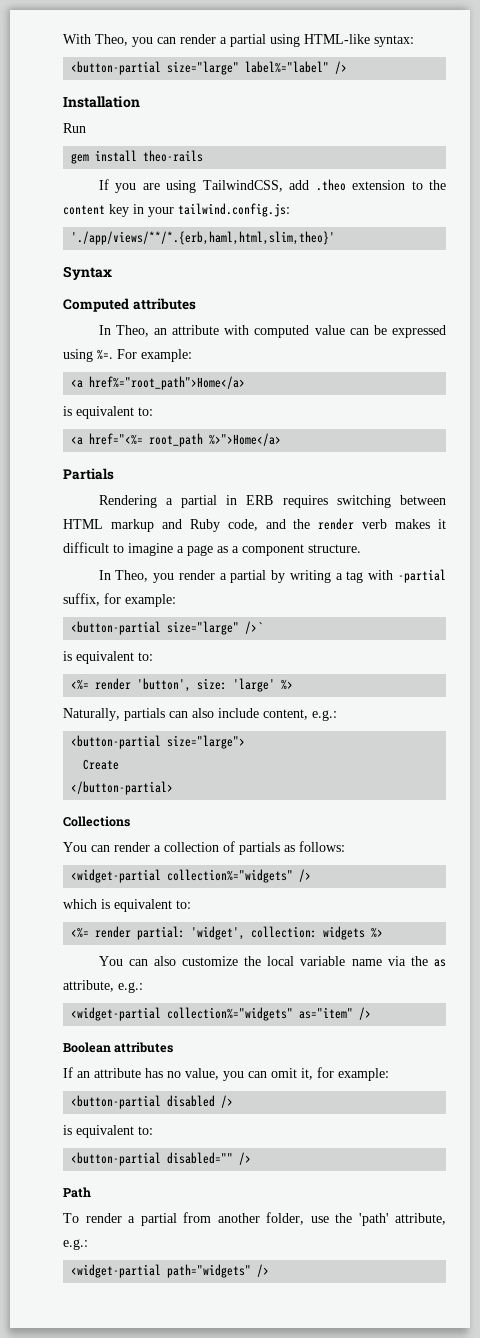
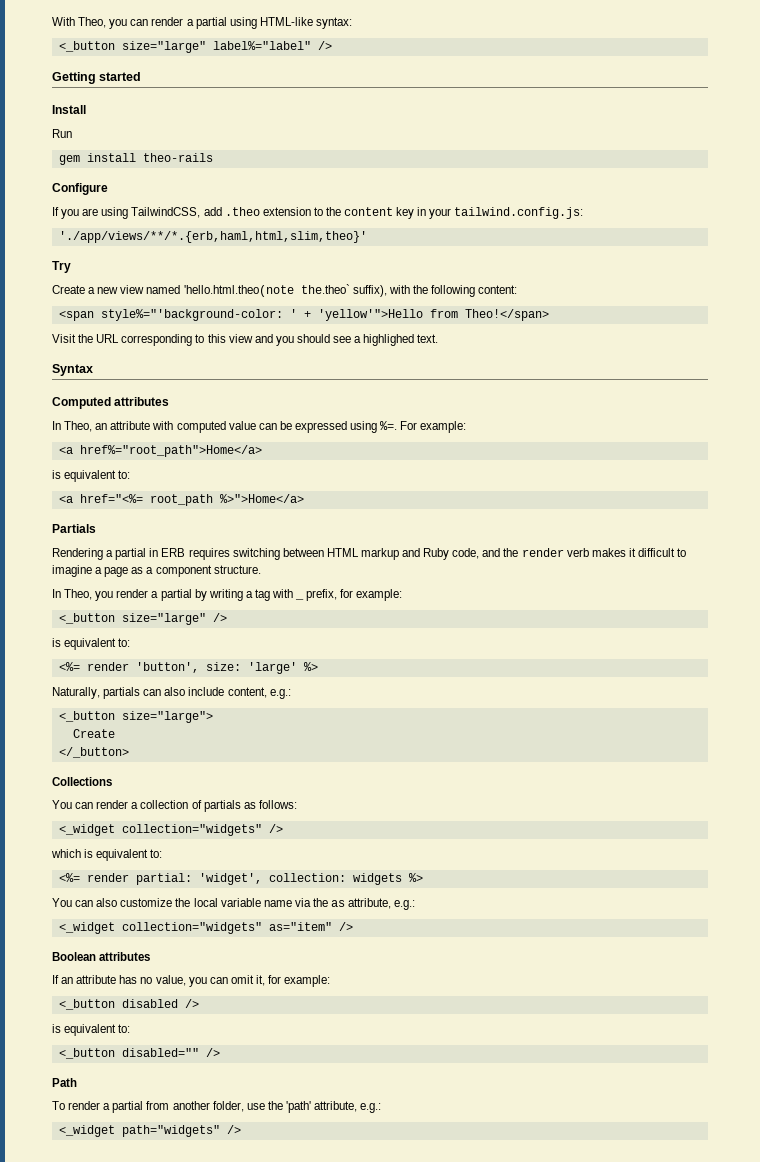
- <button-partial size="large" label%="label" />
+ <_button size="large" label%="label" />
- Installation
+ Getting started
+ Install
+ Configure
+ Try
+ Create a new view named 'hello.html.theo(note the.theo` suffix), with the following content:
+ <span style%="'background-color: ' + 'yellow'">Hello from Theo!</span>
+ Visit the URL corresponding to this view and you should see a highlighed text.
- In Theo, you render a partial by writing a tag with -partial suffix, for example:
- <button-partial size="large" />`
+ In Theo, you render a partial by writing a tag with _ prefix, for example:
+ <_button size="large" />
- <button-partial size="large">
+ <_button size="large">
- </button-partial>
+ </_button>
- <widget-partial collection%="widgets" />
+ <_widget collection="widgets" />
- <widget-partial collection%="widgets" as="item" />
+ <_widget collection="widgets" as="item" />
- <button-partial disabled />
+ <_button disabled />
- <button-partial disabled="" />
+ <_button disabled="" />
- <widget-partial path="widgets" />
+ <_widget path="widgets" />

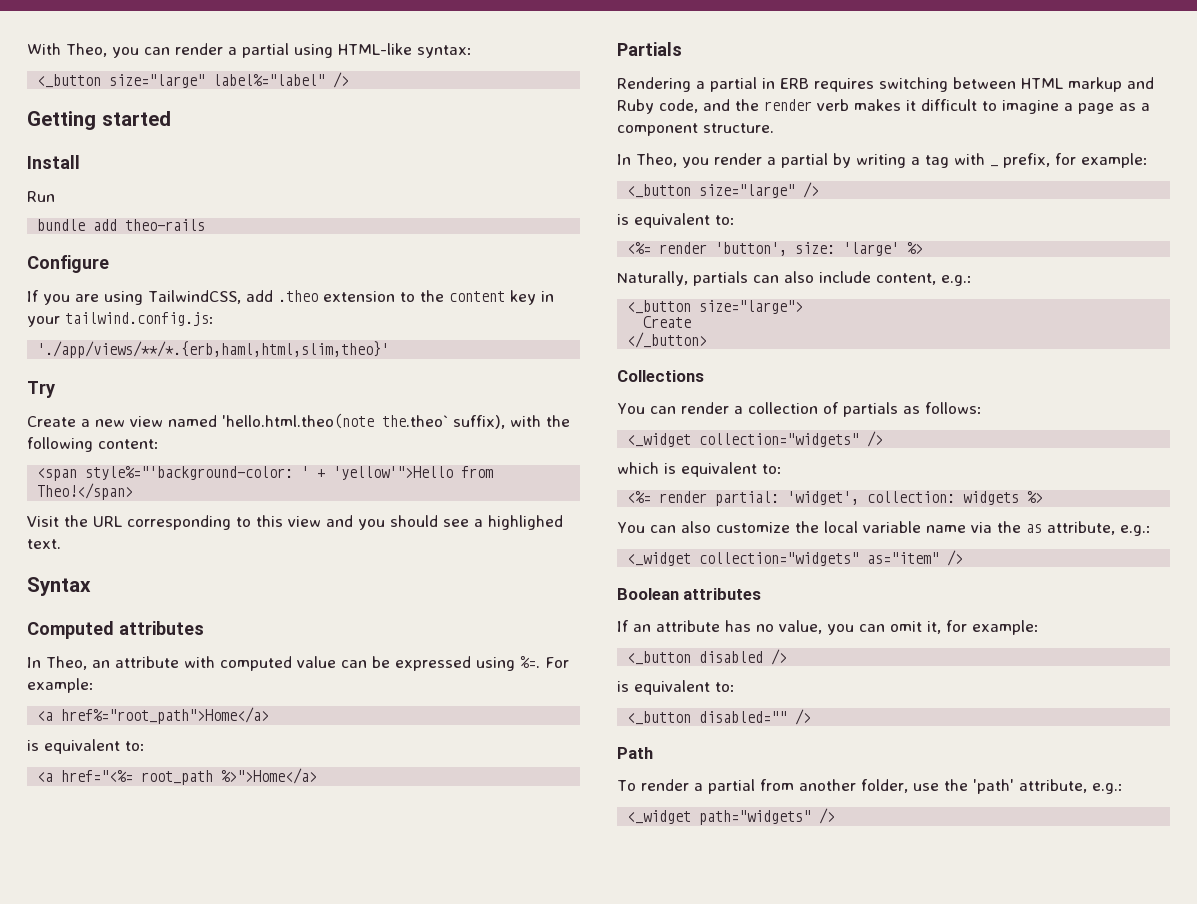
- gem install theo-rails
+ bundle add theo-rails

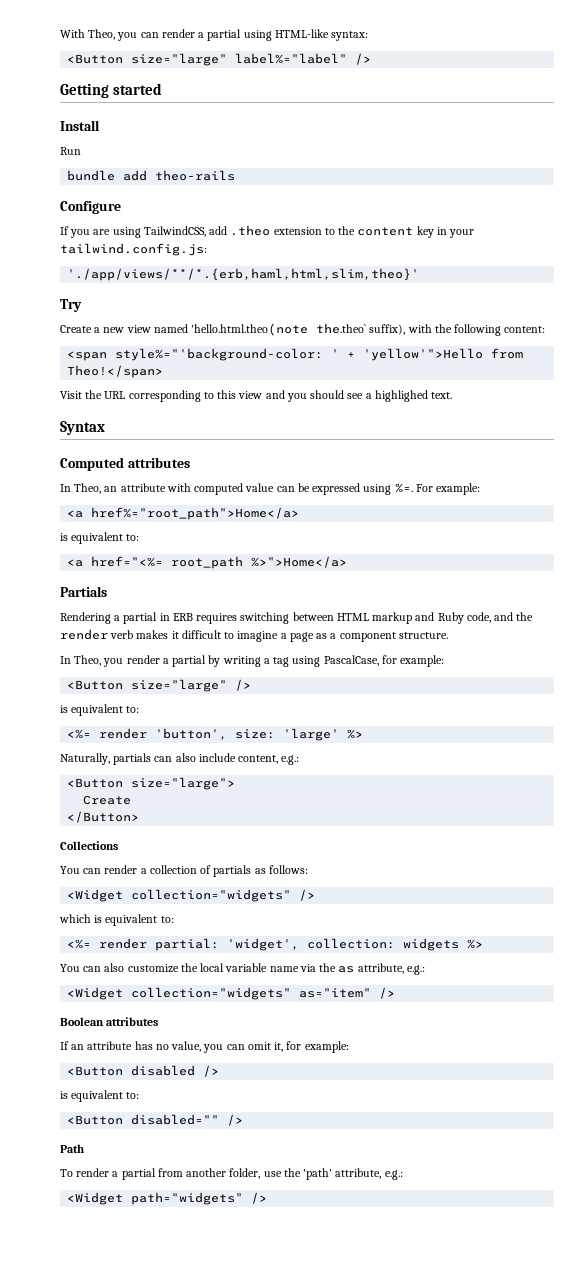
- <_button size="large" label%="label" />
+ <Button size="large" label%="label" />
- In Theo, you render a partial by writing a tag with _ prefix, for example:
- <_button size="large" />
+ In Theo, you render a partial by writing a tag using PascalCase, for example:
+ <Button size="large" />
- <_button size="large">
+ <Button size="large">
- </_button>
+ </Button>
- <_widget collection="widgets" />
+ <Widget collection="widgets" />
- <_widget collection="widgets" as="item" />
+ <Widget collection="widgets" as="item" />
- <_button disabled />
+ <Button disabled />
- <_button disabled="" />
+ <Button disabled="" />
- <_widget path="widgets" />
+ <Widget path="widgets" />

